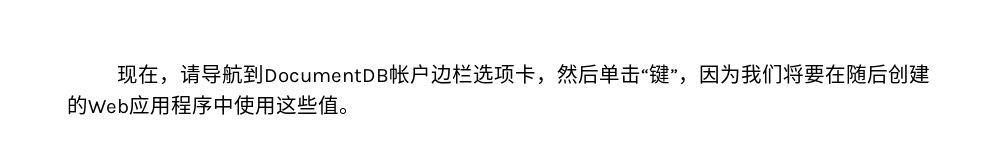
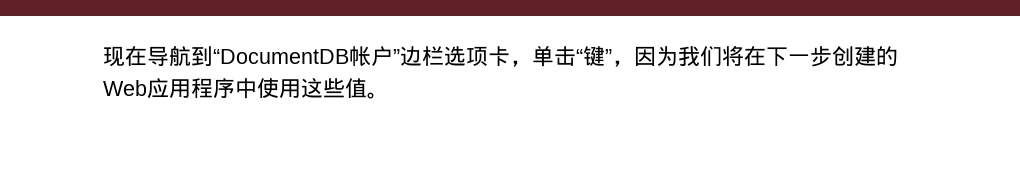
- 现在，请导航到DocumentDB帐户边栏选项卡，然后单击“键”，因为我们将要在随后创建的Web应用程序中使用这些值。
+ 现在导航到“DocumentDB帐户”边栏选项卡，单击“键”，因为我们将在下一步创建的Web应用程序中使用这些值。

